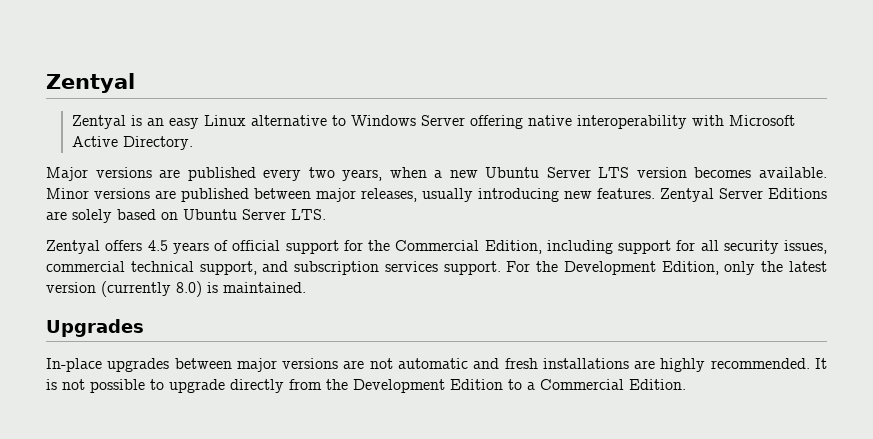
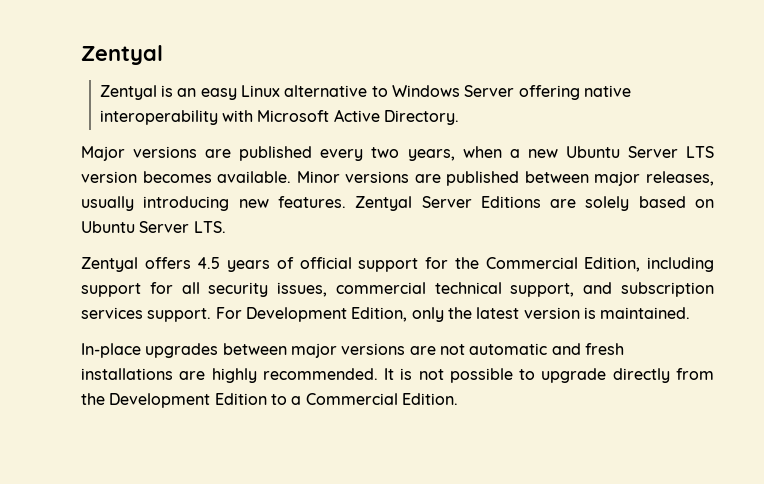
- For the Development Edition, only the latest version (currently 8.0) is maintained.
+ For Development Edition, only the latest version is maintained.
- Upgrades

